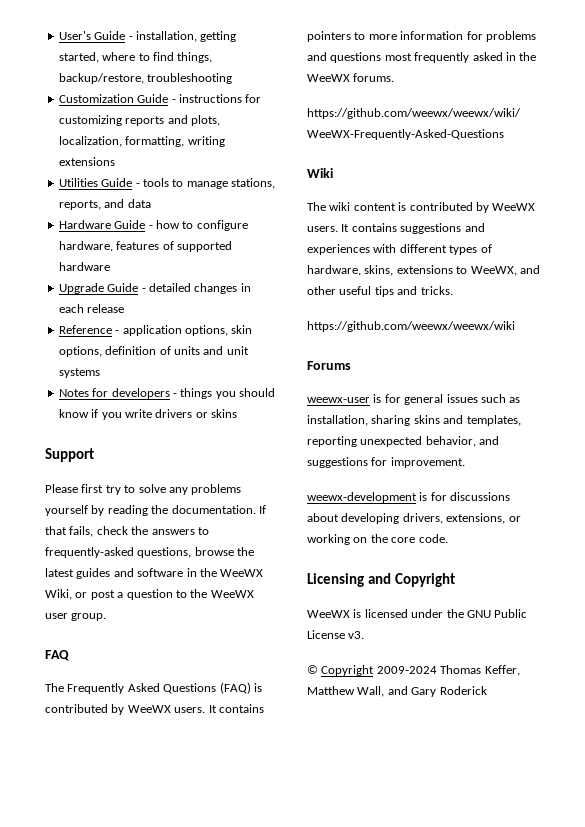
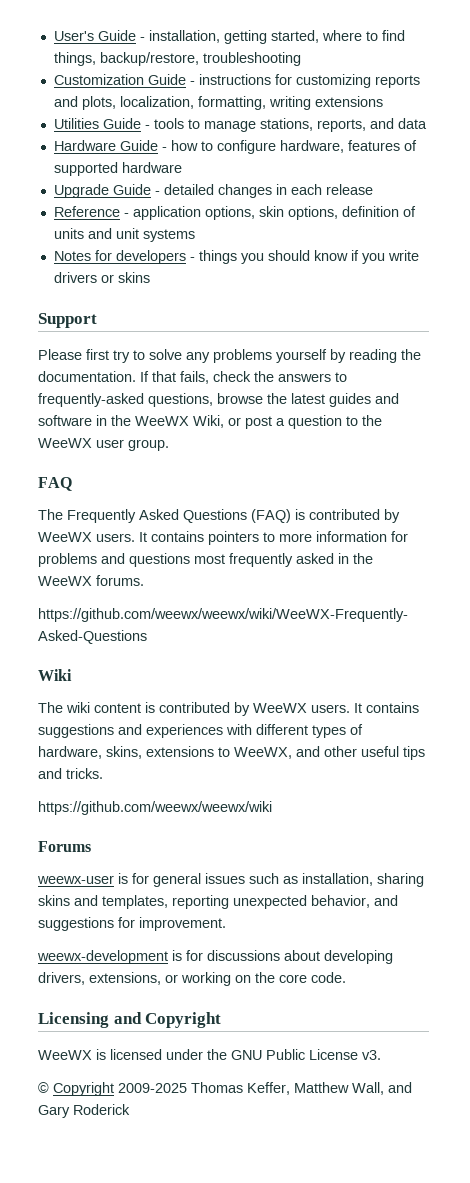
- © Copyright 2009-2024 Thomas Keffer, Matthew Wall, and Gary Roderick
+ © Copyright 2009-2025 Thomas Keffer, Matthew Wall, and Gary Roderick

